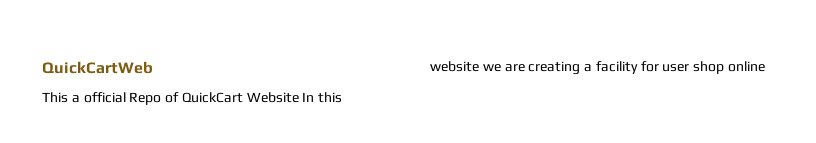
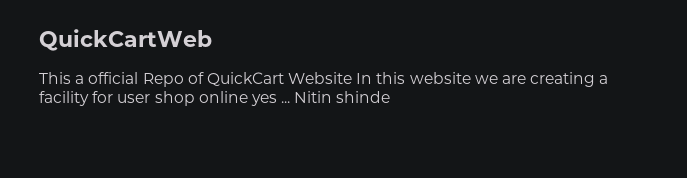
- This a official Repo of QuickCart Website In this website we are creating a facility for user shop online
+ This a official Repo of QuickCart Website In this website we are creating a facility for user shop online yes ... Nitin shinde

